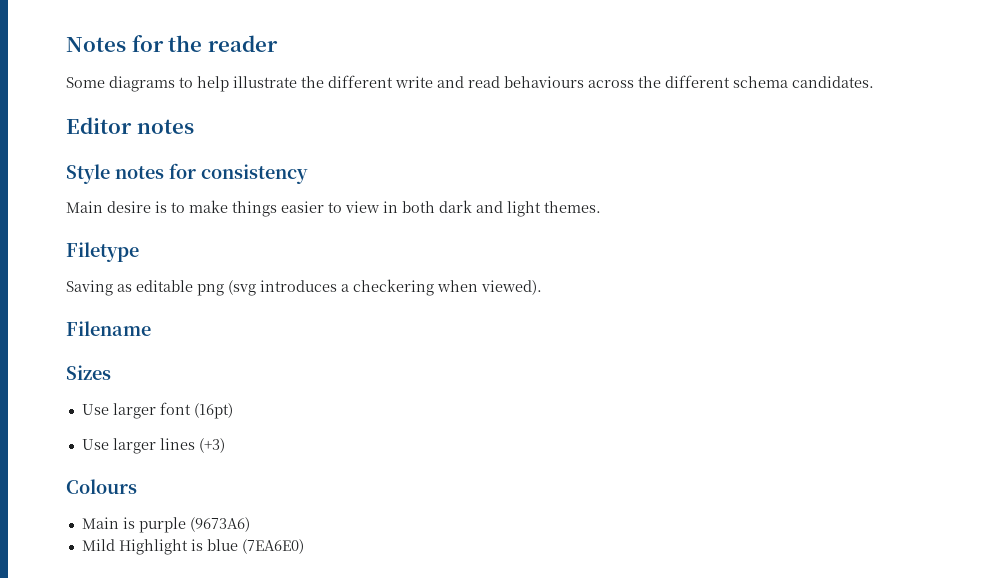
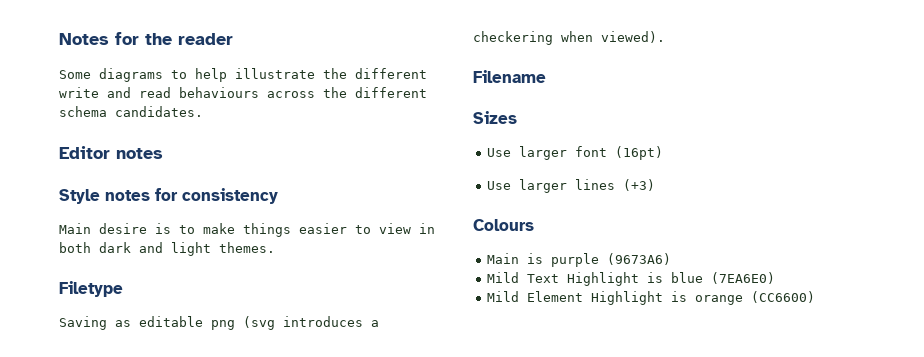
- Mild Highlight is blue (7EA6E0)
+ Mild Text Highlight is blue (7EA6E0)
+ Mild Element Highlight is orange (CC6600)

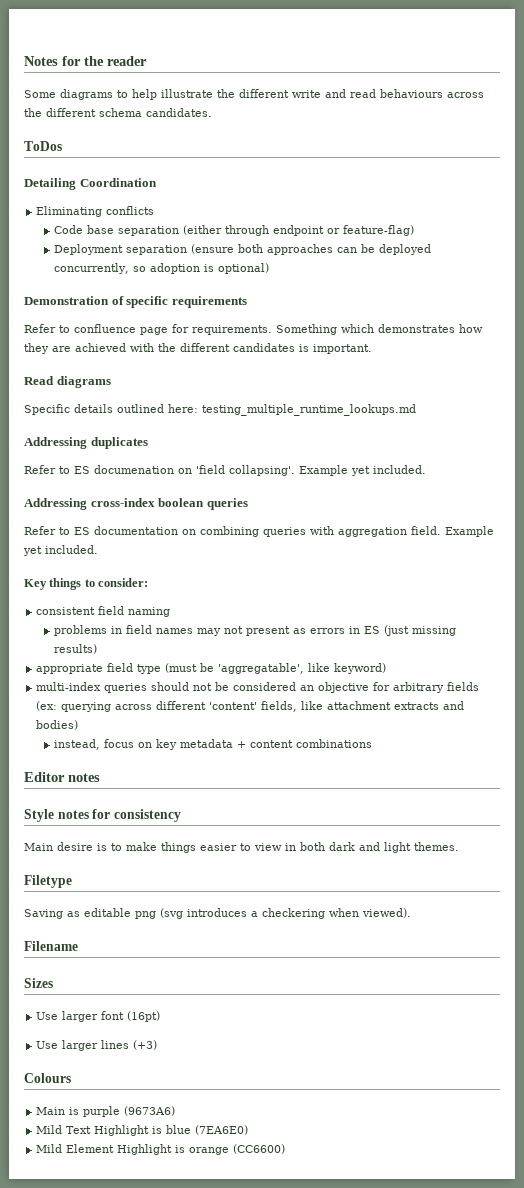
+ ToDos
+ Detailing Coordination
+ Eliminating conflicts
+ Code base separation (either through endpoint or feature-flag)
+ Deployment separation (ensure both approaches can be deployed concurrently, so adoption is optional)
+ Demonstration of specific requirements
+ Refer to confluence page for requirements. Something which demonstrates how they are achieved with the different candidates is important.
+ Read diagrams
+ Specific details outlined here: testing_multiple_runtime_lookups.md
+ Addressing duplicates
+ Refer to ES documenation on 'field collapsing'. Example yet included.
+ Addressing cross-index boolean queries
+ Refer to ES documentation on combining queries with aggregation field. Example yet included.
+ Key things to consider:
+ consistent field naming
+ problems in field names may not present as errors in ES (just missing results)
+ appropriate field type (must be 'aggregatable', like keyword)
+ multi-index queries should not be considered an objective for arbitrary fields (ex: querying across different 'content' fields, like attachment extracts and bodies)
+ instead, focus on key metadata + content combinations

